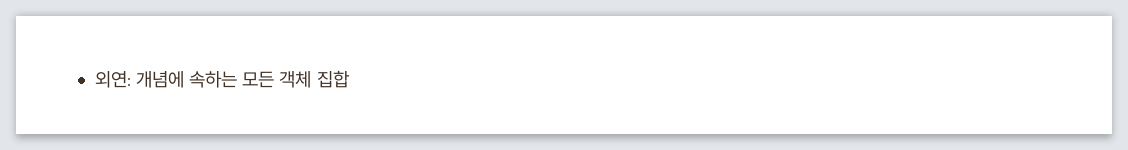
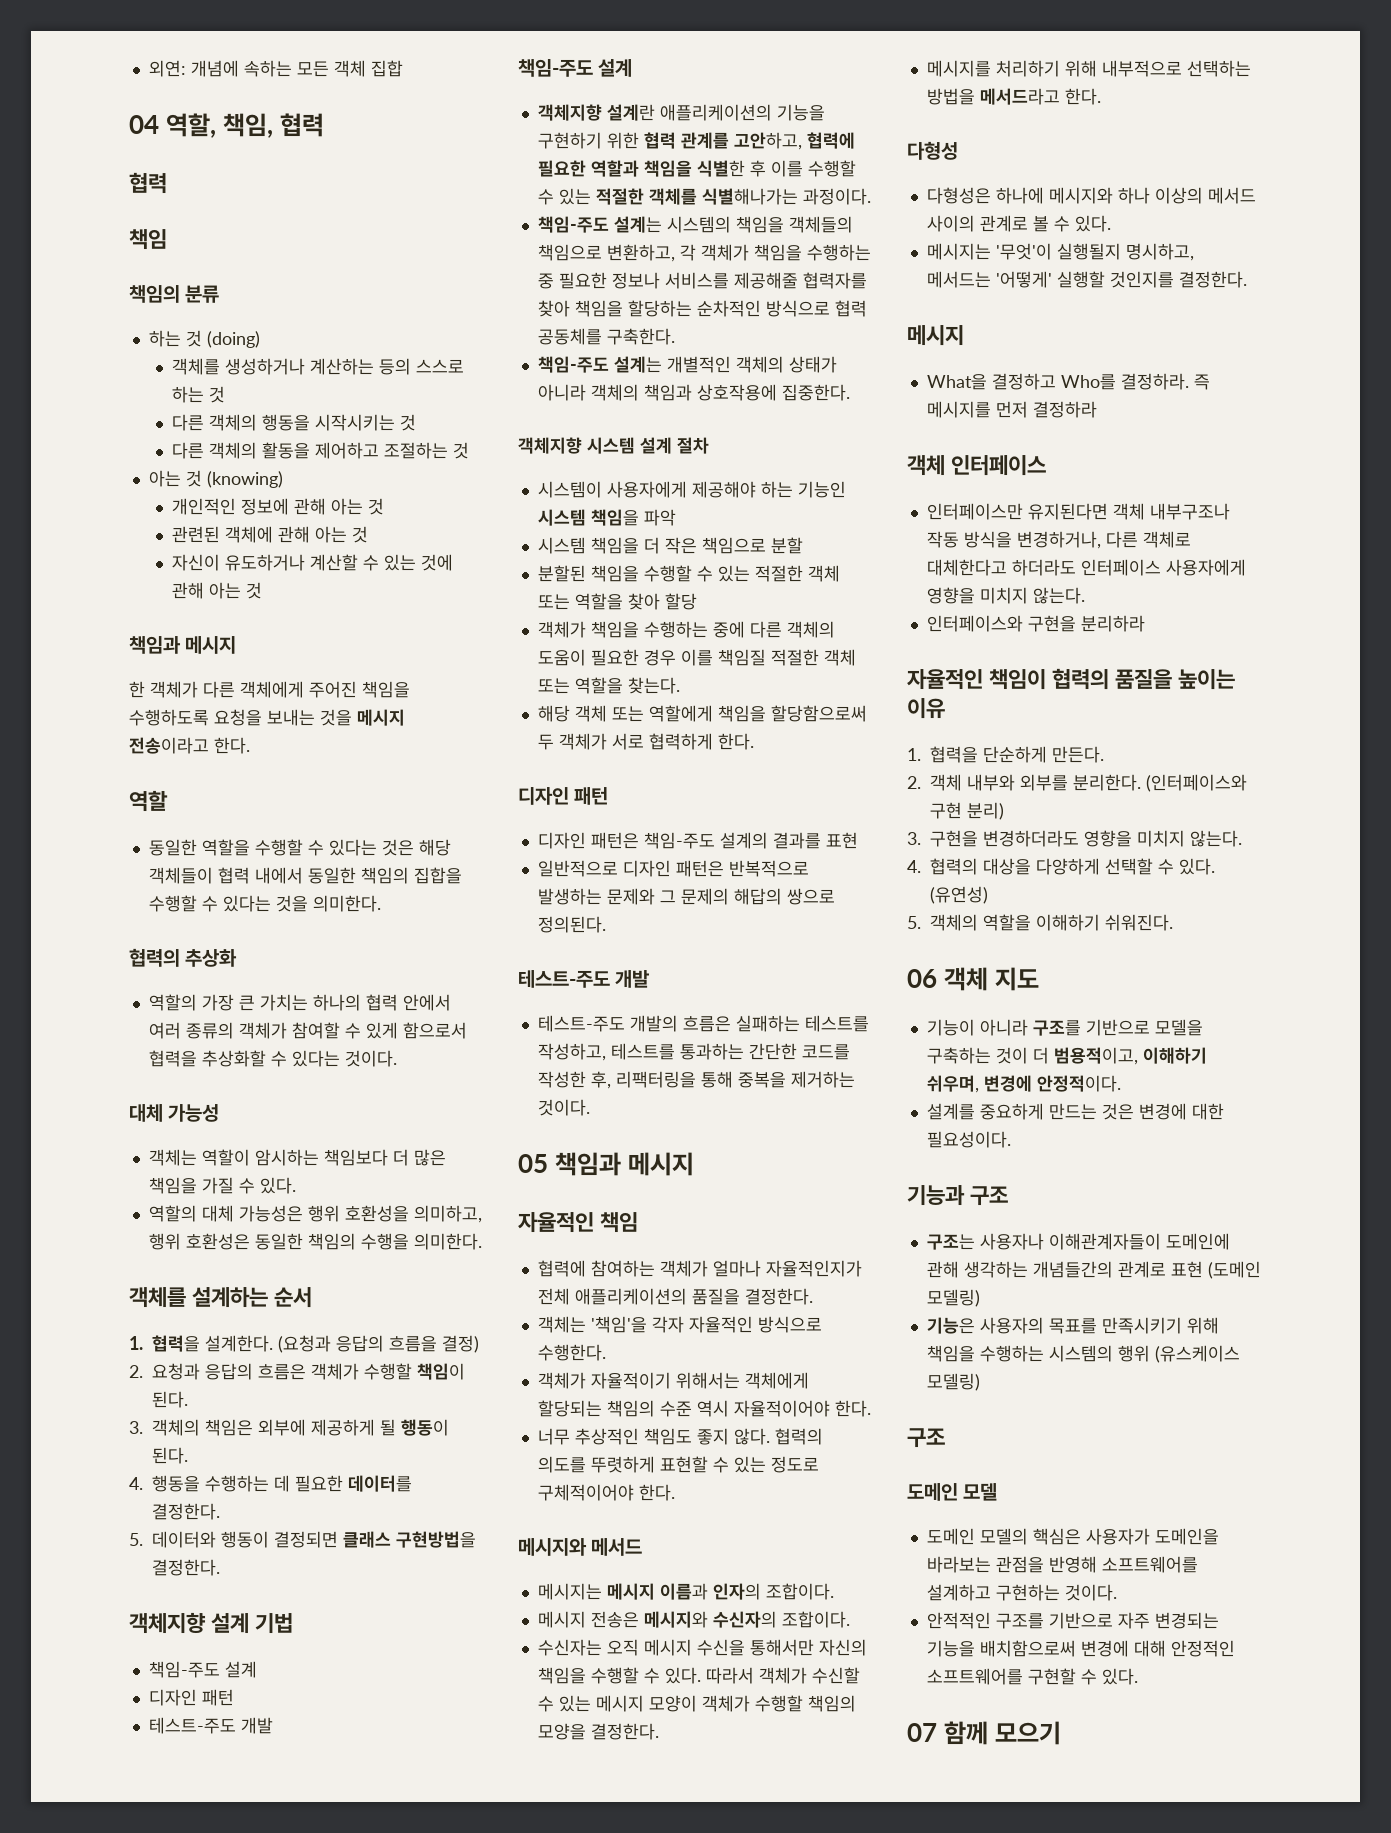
+ 04 역할, 책임, 협력
+ 협력
+ 책임
+ 책임의 분류
+ 하는 것 (doing)
+ 객체를 생성하거나 계산하는 등의 스스로 하는 것
+ 다른 객체의 행동을 시작시키는 것
+ 다른 객체의 활동을 제어하고 조절하는 것
+ 아는 것 (knowing)
+ 개인적인 정보에 관해 아는 것
+ 관련된 객체에 관해 아는 것
+ 자신이 유도하거나 계산할 수 있는 것에 관해 아는 것
+ 책임과 메시지
+ 한 객체가 다른 객체에게 주어진 책임을 수행하도록 요청을 보내는 것을 메시지 전송이라고 한다.
+ 역할
+ 동일한 역할을 수행할 수 있다는 것은 해당 객체들이 협력 내에서 동일한 책임의 집합을 수행할 수 있다는 것을 의미한다.
+ 협력의 추상화
+ 역할의 가장 큰 가치는 하나의 협력 안에서 여러 종류의 객체가 참여할 수 있게 함으로서 협력을 추상화할 수 있다는 것이다.
+ 대체 가능성
+ 객체는 역할이 암시하는 책임보다 더 많은 책임을 가질 수 있다.
+ 역할의 대체 가능성은 행위 호환성을 의미하고, 행위 호환성은 동일한 책임의 수행을 의미한다.
+ 객체를 설계하는 순서
+ 1. 협력을 설계한다. (요청과 응답의 흐름을 결정)
+ 2. 요청과 응답의 흐름은 객체가 수행할 책임이 된다.
+ 3. 객체의 책임은 외부에 제공하게 될 행동이 된다.
+ 4. 행동을 수행하는 데 필요한 데이터를 결정한다.
+ 5. 데이터와 행동이 결정되면 클래스 구현방법을 결정한다.
+ 객체지향 설계 기법
+ 책임-주도 설계
+ 디자인 패턴
+ 테스트-주도 개발
+ 책임-주도 설계
+ 객체지향 설계란 애플리케이션의 기능을 구현하기 위한 협력 관계를 고안하고, 협력에 필요한 역할과 책임을 식별한 후 이를 수행할 수 있는 적절한 객체를 식별해나가는 과정이다.
+ 책임-주도 설계는 시스템의 책임을 객체들의 책임으로 변환하고, 각 객체가 책임을 수행하는 중 필요한 정보나 서비스를 제공해줄 협력자를 찾아 책임을 할당하는 순차적인 방식으로 협력 공동체를 구축한다.
+ 책임-주도 설계는 개별적인 객체의 상태가 아니라 객체의 책임과 상호작용에 집중한다.
+ 객체지향 시스템 설계 절차
+ 시스템이 사용자에게 제공해야 하는 기능인 시스템 책임을 파악
+ 시스템 책임을 더 작은 책임으로 분할
+ 분할된 책임을 수행할 수 있는 적절한 객체 또는 역할을 찾아 할당
+ 객체가 책임을 수행하는 중에 다른 객체의 도움이 필요한 경우 이를 책임질 적절한 객체 또는 역할을 찾는다.
+ 해당 객체 또는 역할에게 책임을 할당함으로써 두 객체가 서로 협력하게 한다.
+ 디자인 패턴
+ 디자인 패턴은 책임-주도 설계의 결과를 표현
+ 일반적으로 디자인 패턴은 반복적으로 발생하는 문제와 그 문제의 해답의 쌍으로 정의된다.
+ 테스트-주도 개발
+ 테스트-주도 개발의 흐름은 실패하는 테스트를 작성하고, 테스트를 통과하는 간단한 코드를 작성한 후, 리팩터링을 통해 중복을 제거하는 것이다.
+ 05 책임과 메시지
+ 자율적인 책임
+ 협력에 참여하는 객체가 얼마나 자율적인지가 전체 애플리케이션의 품질을 결정한다.
+ 객체는 '책임'을 각자 자율적인 방식으로 수행한다.
+ 객체가 자율적이기 위해서는 객체에게 할당되는 책임의 수준 역시 자율적이어야 한다.
+ 너무 추상적인 책임도 좋지 않다. 협력의 의도를 뚜렷하게 표현할 수 있는 정도로 구체적이어야 한다.
+ 메시지와 메서드
+ 메시지는 메시지 이름과 인자의 조합이다.
+ 메시지 전송은 메시지와 수신자의 조합이다.
+ 수신자는 오직 메시지 수신을 통해서만 자신의 책임을 수행할 수 있다. 따라서 객체가 수신할 수 있는 메시지 모양이 객체가 수행할 책임의 모양을 결정한다.
+ 메시지를 처리하기 위해 내부적으로 선택하는 방법을 메서드라고 한다.
+ 다형성
+ 다형성은 하나에 메시지와 하나 이상의 메서드 사이의 관계로 볼 수 있다.
+ 메시지는 '무엇'이 실행될지 명시하고, 메서드는 '어떻게' 실행할 것인지를 결정한다.
+ 메시지
+ What을 결정하고 Who를 결정하라. 즉 메시지를 먼저 결정하라
+ 객체 인터페이스
+ 인터페이스만 유지된다면 객체 내부구조나 작동 방식을 변경하거나, 다른 객체로 대체한다고 하더라도 인터페이스 사용자에게 영향을 미치지 않는다.
+ 인터페이스와 구현을 분리하라
+ 자율적인 책임이 협력의 품질을 높이는 이유
+ 1. 협력을 단순하게 만든다.
+ 2. 객체 내부와 외부를 분리한다. (인터페이스와 구현 분리)
+ 3. 구현을 변경하더라도 영향을 미치지 않는다.
+ 4. 협력의 대상을 다양하게 선택할 수 있다. (유연성)
+ 5. 객체의 역할을 이해하기 쉬워진다.
+ 06 객체 지도
+ 기능이 아니라 구조를 기반으로 모델을 구축하는 것이 더 범용적이고, 이해하기 쉬우며, 변경에 안정적이다.
+ 설계를 중요하게 만드는 것은 변경에 대한 필요성이다.
+ 기능과 구조
+ 구조는 사용자나 이해관계자들이 도메인에 관해 생각하는 개념들간의 관계로 표현 (도메인 모델링)
+ 기능은 사용자의 목표를 만족시키기 위해 책임을 수행하는 시스템의 행위 (유스케이스 모델링)
+ 구조
+ 도메인 모델
+ 도메인 모델의 핵심은 사용자가 도메인을 바라보는 관점을 반영해 소프트웨어를 설계하고 구현하는 것이다.
+ 안적적인 구조를 기반으로 자주 변경되는 기능을 배치함으로써 변경에 대해 안정적인 소프트웨어를 구현할 수 있다.
+ 07 함께 모으기

